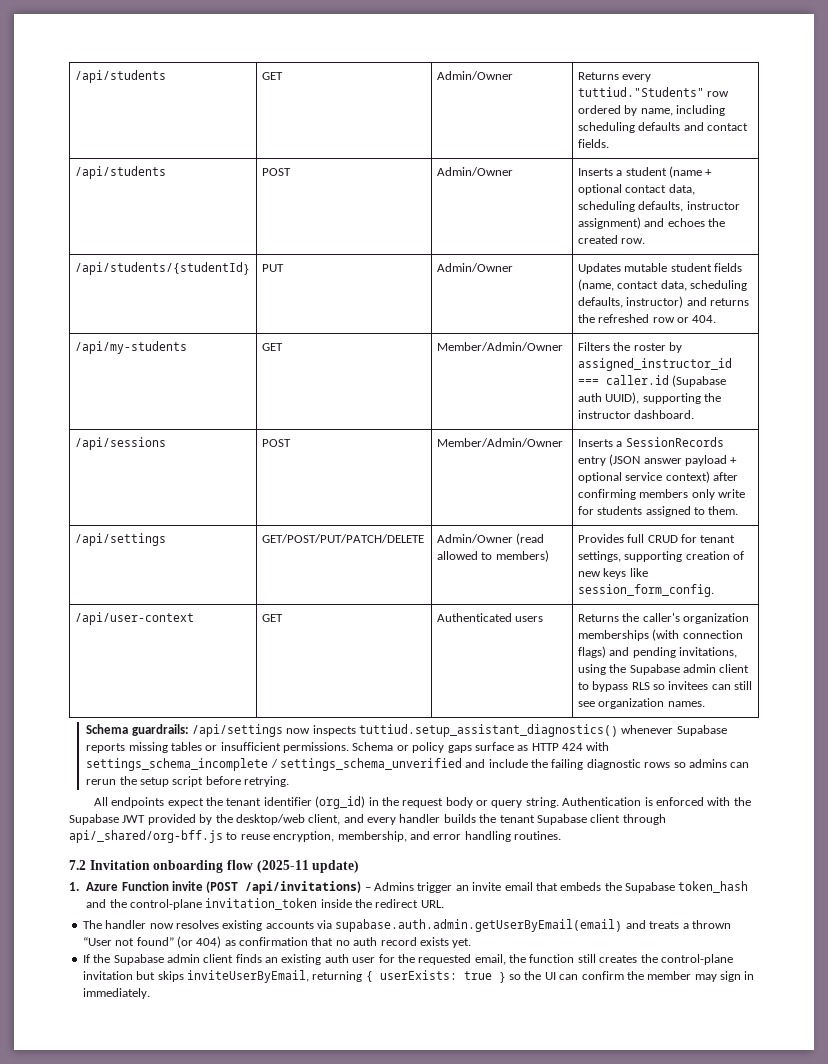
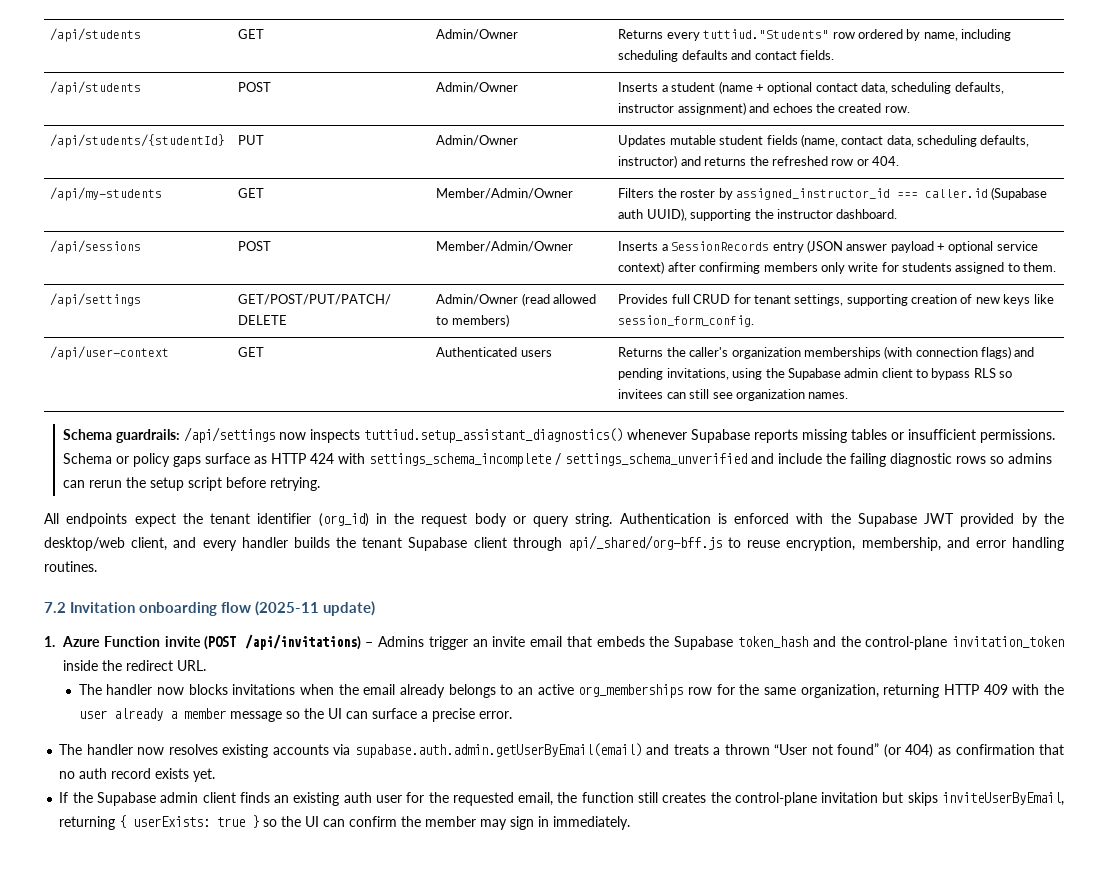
+ The handler now blocks invitations when the email already belongs to an active org_memberships row for the same organization, returning HTTP 409 with the user already a member message so the UI can surface a precise error.

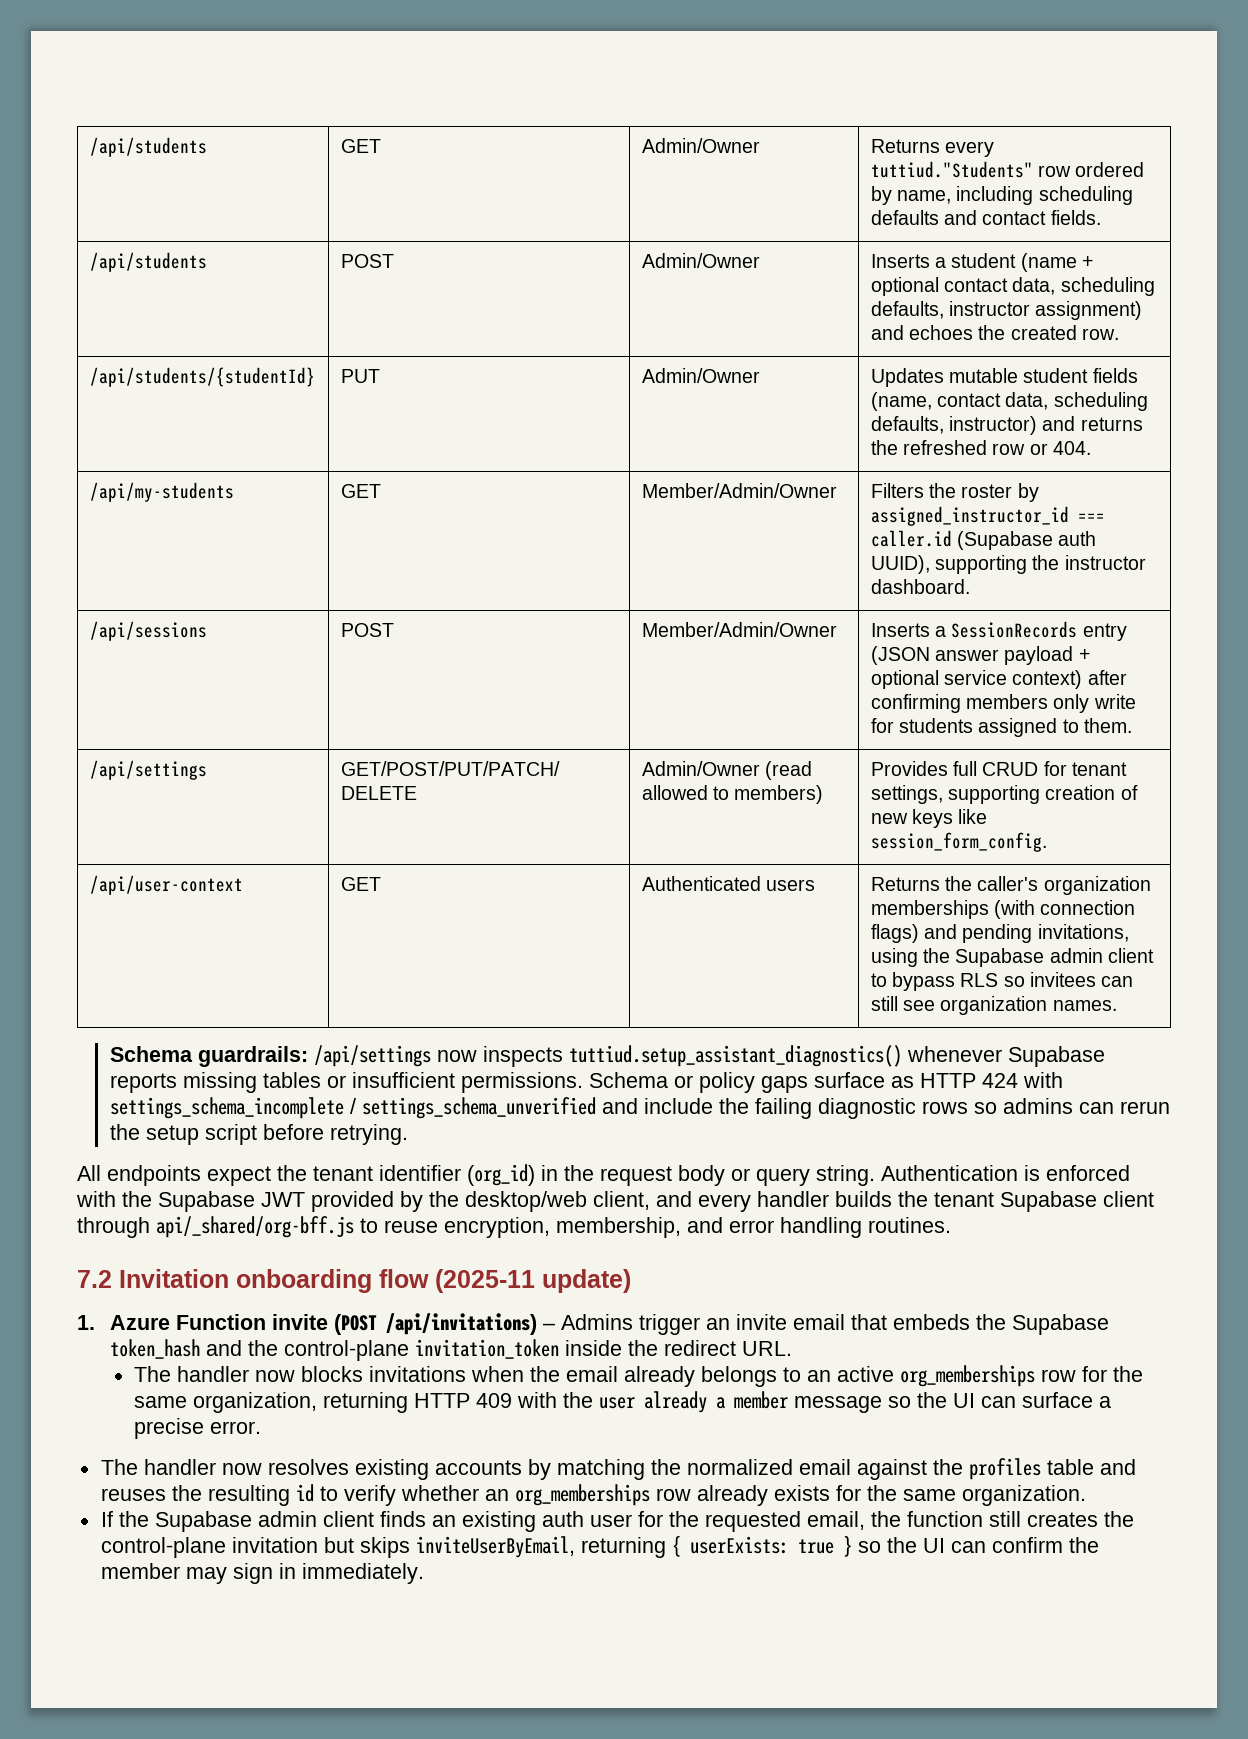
- The handler now resolves existing accounts via supabase.auth.admin.getUserByEmail(email) and treats a thrown “User not found” (or 404) as confirmation that no auth record exists yet.
+ The handler now resolves existing accounts by matching the normalized email against the profiles table and reuses the resulting id to verify whether an org_memberships row already exists for the same organization.

